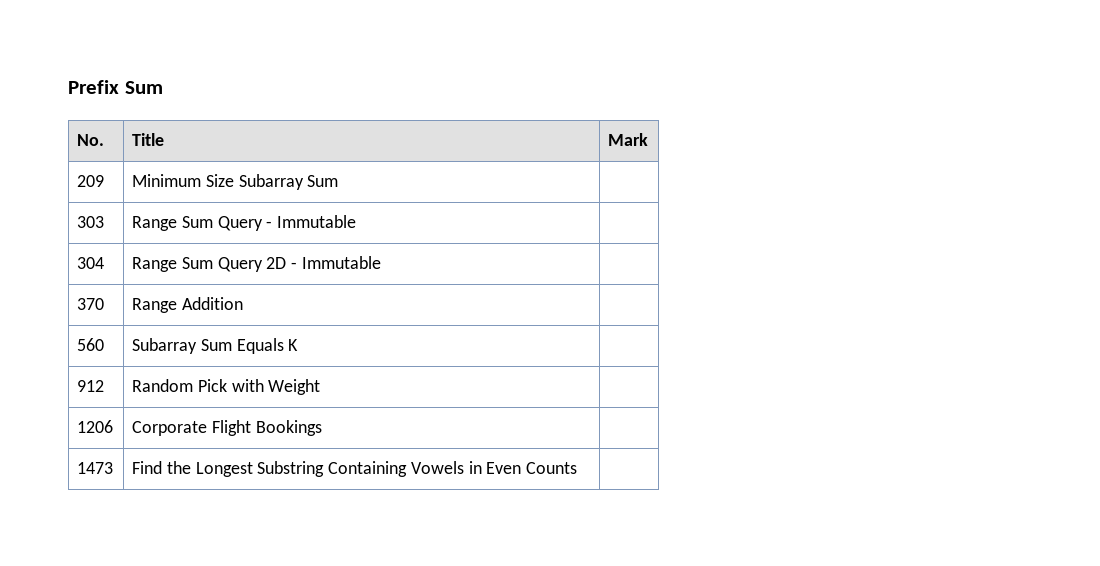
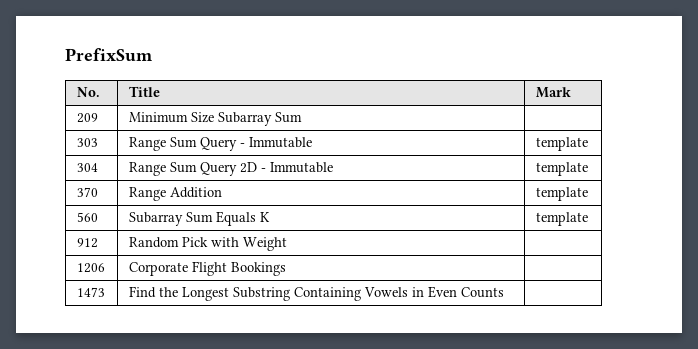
- Prefix Sum
+ PrefixSum
- 303 | Range Sum Query - Immutable |
+ 303 | Range Sum Query - Immutable | template
- 304 | Range Sum Query 2D - Immutable |
+ 304 | Range Sum Query 2D - Immutable | template
- 370 | Range Addition |
+ 370 | Range Addition | template
- 560 | Subarray Sum Equals K |
+ 560 | Subarray Sum Equals K | template

